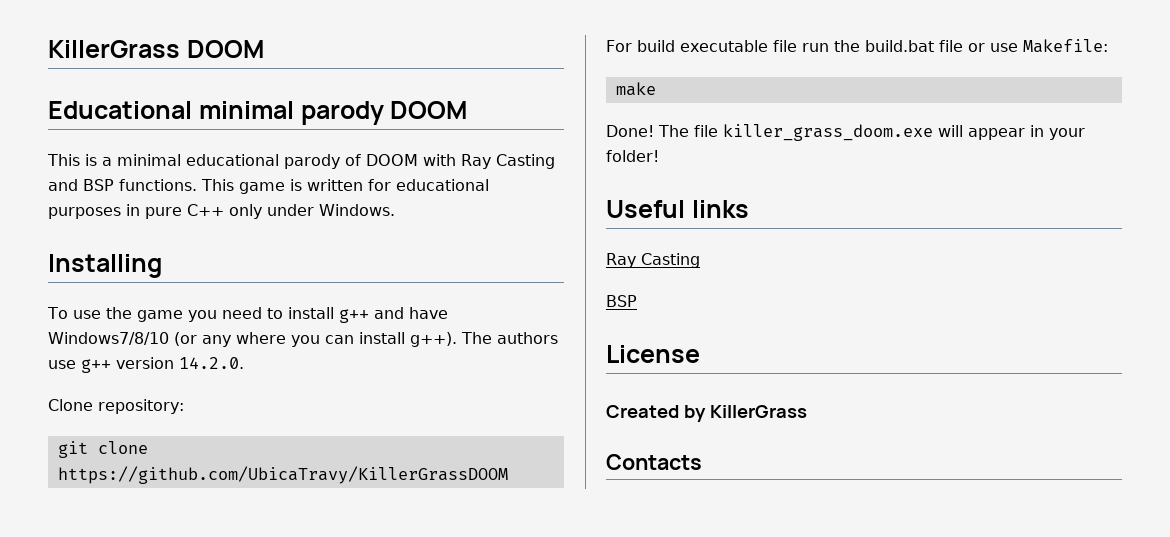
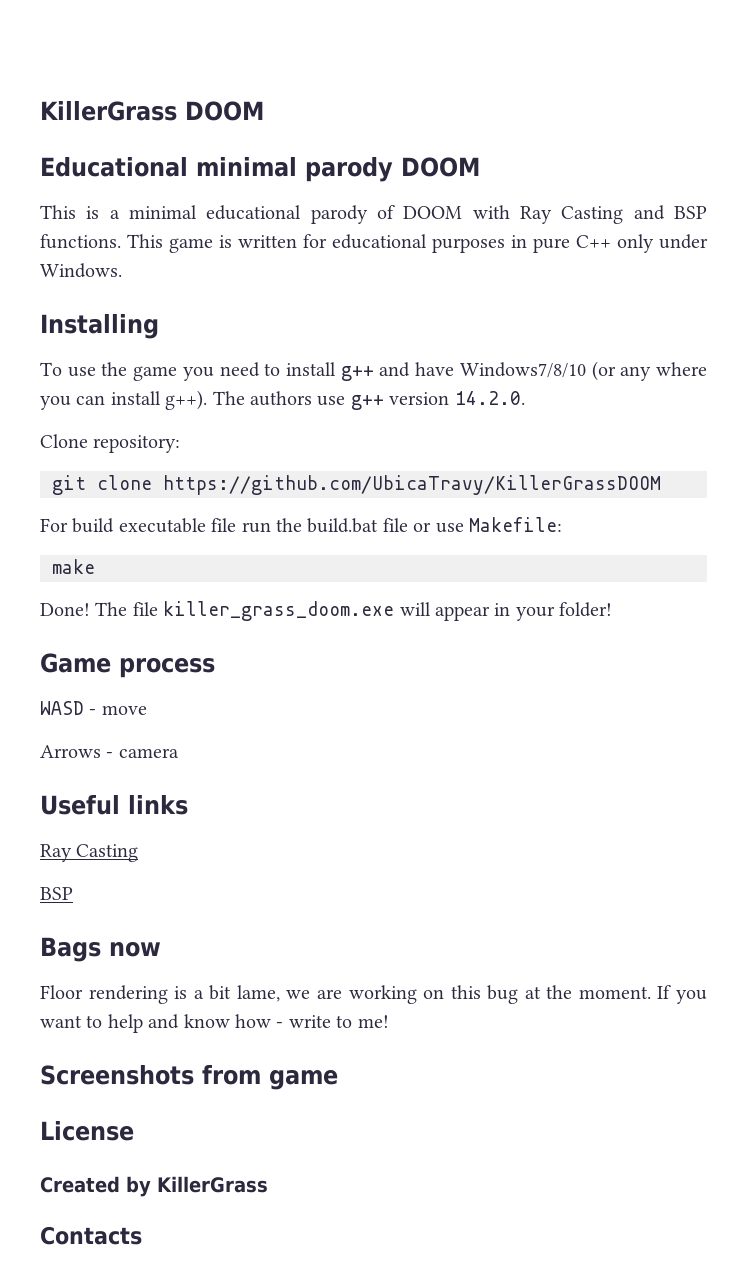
+ Game process
+ WASD - move
+ Arrows - camera
+ Bags now
+ Floor rendering is a bit lame, we are working on this bug at the moment. If you want to help and know how - write to me!
+ Screenshots from game

